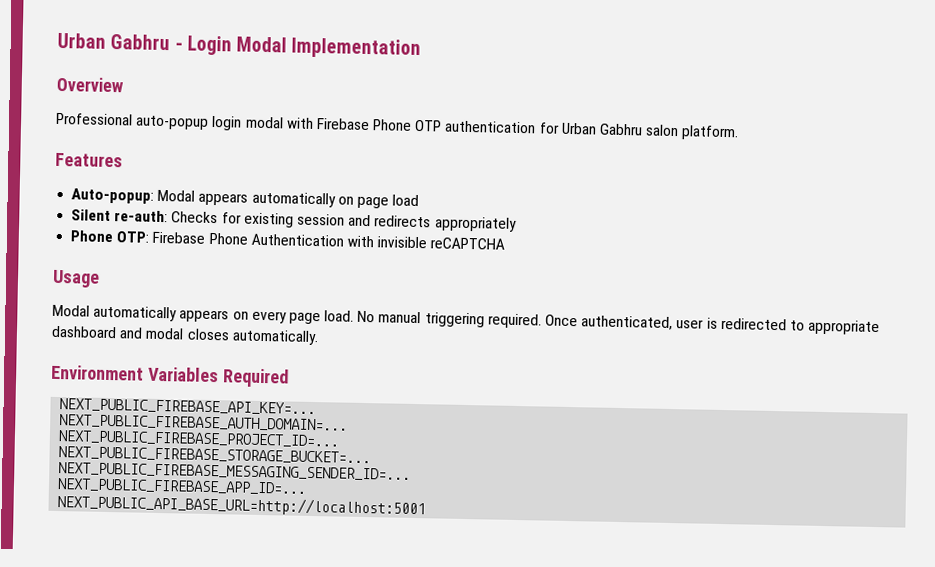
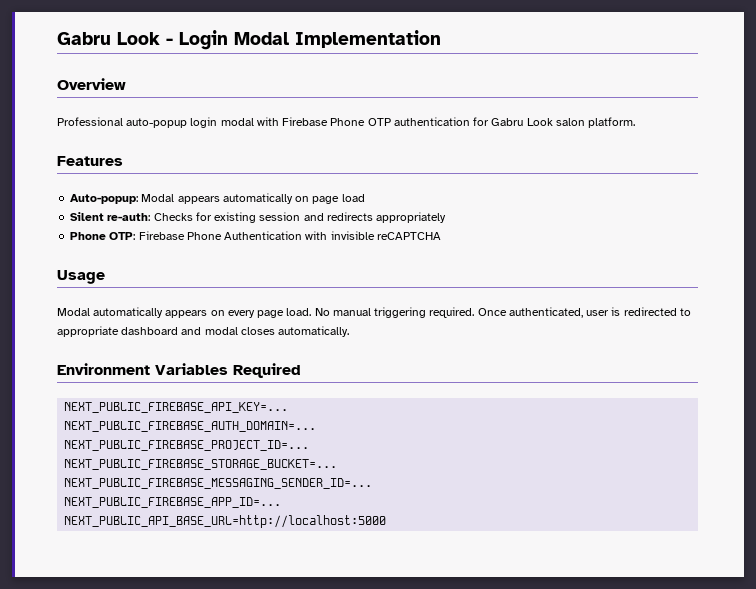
- Urban Gabhru - Login Modal Implementation
+ Gabru Look - Login Modal Implementation
- Professional auto-popup login modal with Firebase Phone OTP authentication for Urban Gabhru salon platform.
+ Professional auto-popup login modal with Firebase Phone OTP authentication for Gabru Look salon platform.
- NEXT_PUBLIC_API_BASE_URL=http://localhost:5001
+ NEXT_PUBLIC_API_BASE_URL=http://localhost:5000

